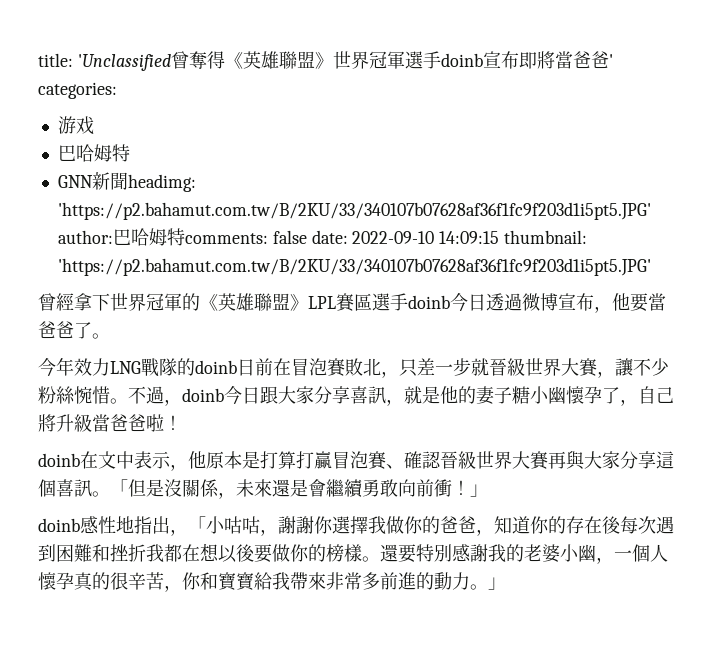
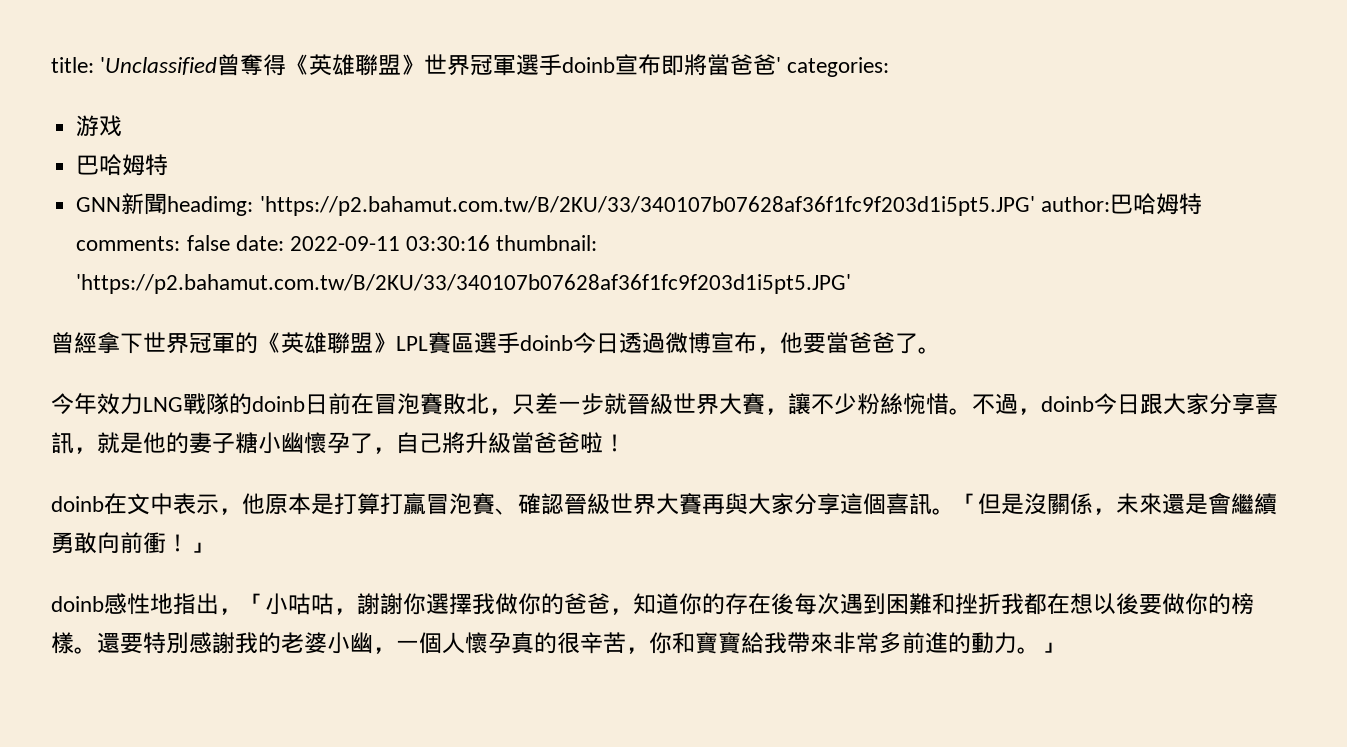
- GNN新聞headimg: 'https://p2.bahamut.com.tw/B/2KU/33/340107b07628af36f1fc9f203d1i5pt5.JPG' author:巴哈姆特comments: false date: 2022-09-10 14:09:15 thumbnail: 'https://p2.bahamut.com.tw/B/2KU/33/340107b07628af36f1fc9f203d1i5pt5.JPG'
+ GNN新聞headimg: 'https://p2.bahamut.com.tw/B/2KU/33/340107b07628af36f1fc9f203d1i5pt5.JPG' author:巴哈姆特comments: false date: 2022-09-11 03:30:16 thumbnail: 'https://p2.bahamut.com.tw/B/2KU/33/340107b07628af36f1fc9f203d1i5pt5.JPG'

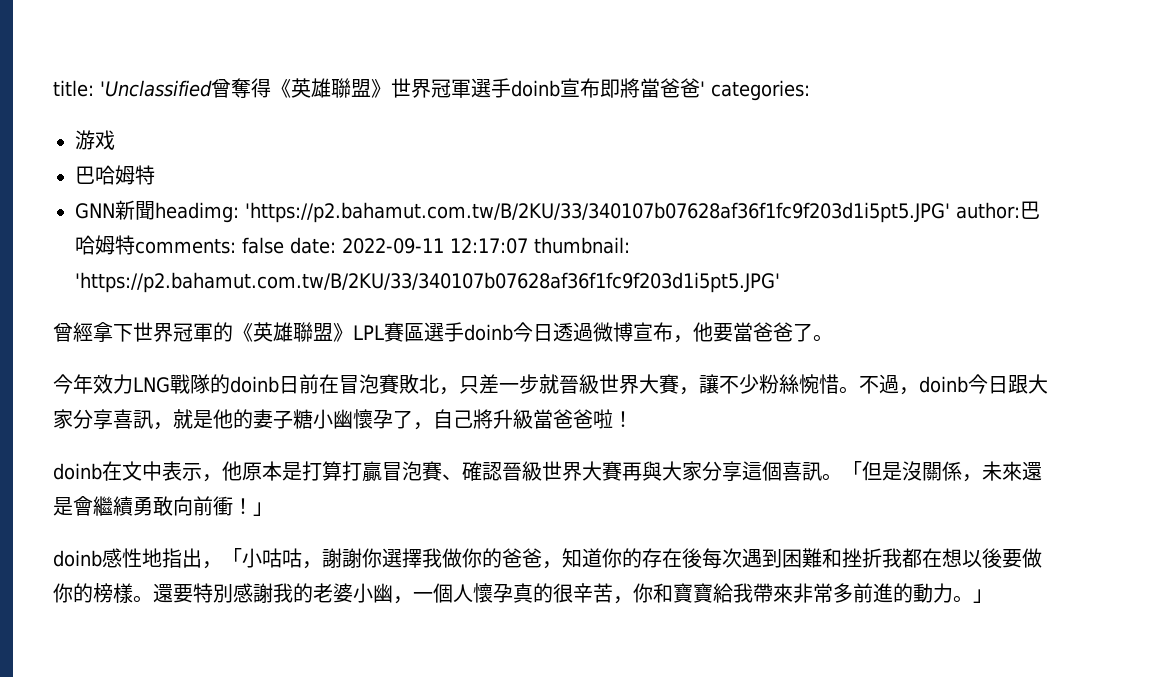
- GNN新聞headimg: 'https://p2.bahamut.com.tw/B/2KU/33/340107b07628af36f1fc9f203d1i5pt5.JPG' author:巴哈姆特comments: false date: 2022-09-11 03:30:16 thumbnail: 'https://p2.bahamut.com.tw/B/2KU/33/340107b07628af36f1fc9f203d1i5pt5.JPG'
+ GNN新聞headimg: 'https://p2.bahamut.com.tw/B/2KU/33/340107b07628af36f1fc9f203d1i5pt5.JPG' author:巴哈姆特comments: false date: 2022-09-11 12:17:07 thumbnail: 'https://p2.bahamut.com.tw/B/2KU/33/340107b07628af36f1fc9f203d1i5pt5.JPG'

